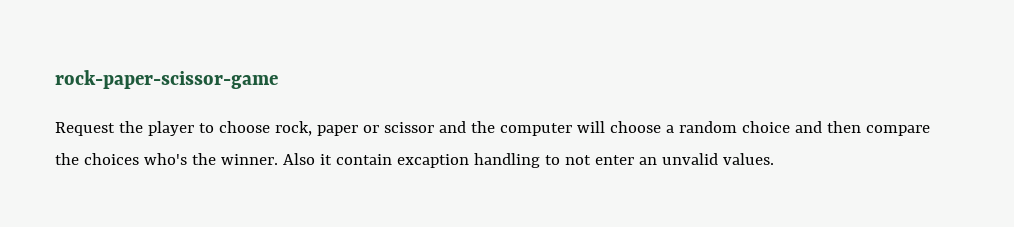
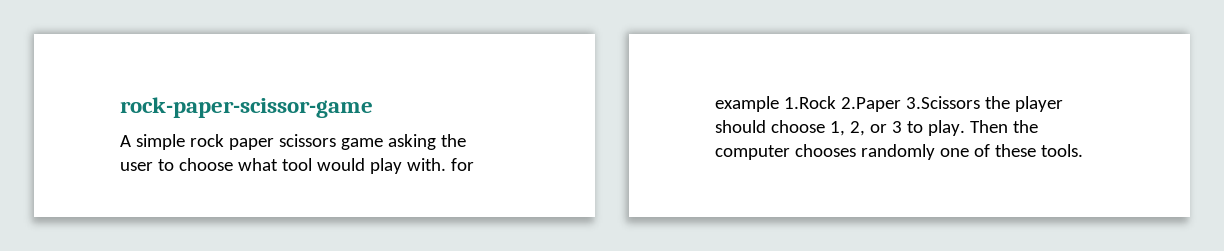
- Request the player to choose rock, paper or scissor and the computer will choose a random choice and then compare the choices who's the winner. Also it contain excaption handling to not enter an unvalid values.
+ A simple rock paper scissors game asking the user to choose what tool would play with. for example 1.Rock 2.Paper 3.Scissors the player should choose 1, 2, or 3 to play. Then the computer chooses randomly one of these tools.

